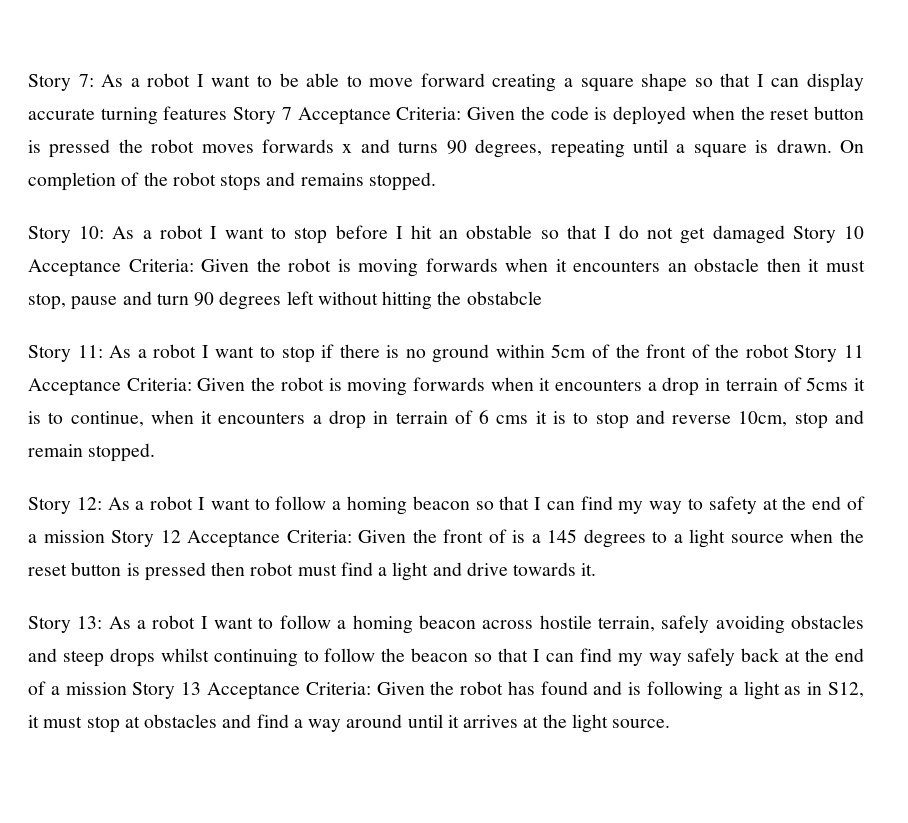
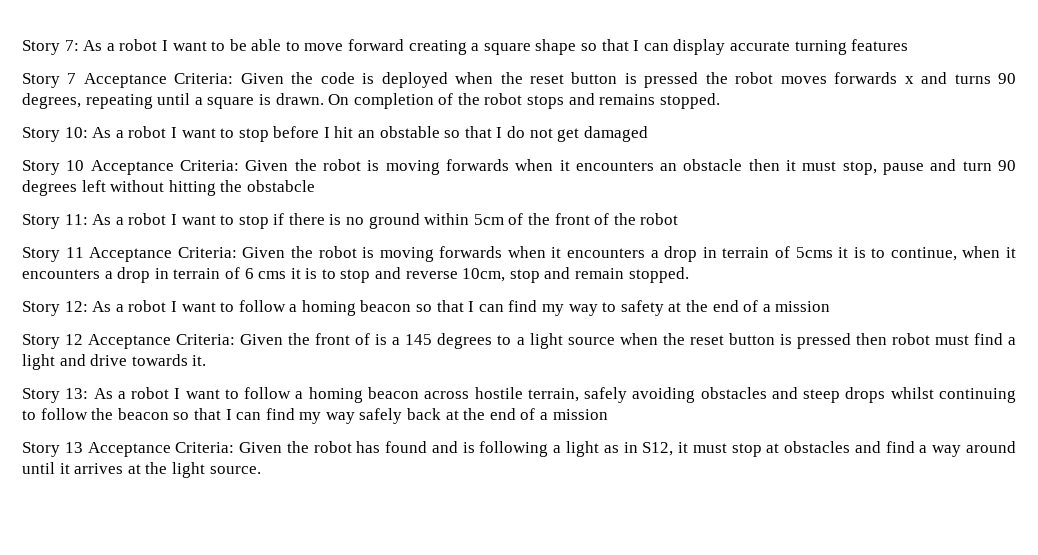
- Story 7: As a robot I want to be able to move forward creating a square shape so that I can display accurate turning features Story 7 Acceptance Criteria: Given the code is deployed when the reset button is pressed the robot moves forwards x and turns 90 degrees, repeating until a square is drawn.
+ Story 7: As a robot I want to be able to move forward creating a square shape so that I can display accurate turning features
+ Story 7 Acceptance Criteria: Given the code is deployed when the reset button is pressed the robot moves forwards x and turns 90 degrees, repeating until a square is drawn.
- Story 10: As a robot I want to stop before I hit an obstable so that I do not get damaged Story 10 Acceptance Criteria: Given the robot is moving forwards when it encounters an obstacle then it must stop, pause and turn 90 degrees left without hitting the obstabcle
+ Story 10: As a robot I want to stop before I hit an obstable so that I do not get damaged
+ Story 10 Acceptance Criteria: Given the robot is moving forwards when it encounters an obstacle then it must stop, pause and turn 90 degrees left without hitting the obstabcle
- As a robot I want to stop if there is no ground within 5cm of the front of the robot Story 11 Acceptance Criteria:
+ As a robot I want to stop if there is no ground within 5cm of the front of the robot
+ Story 11 Acceptance Criteria:
- Story 12: As a robot I want to follow a homing beacon so that I can find my way to safety at the end of a mission Story 12 Acceptance Criteria: Given the front of is a 145 degrees to a light source when the reset button is pressed then robot must find a light and drive towards it.
+ Story 12: As a robot I want to follow a homing beacon so that I can find my way to safety at the end of a mission
+ Story 12 Acceptance Criteria: Given the front of is a 145 degrees to a light source when the reset button is pressed then robot must find a light and drive towards it.
- As a robot I want to follow a homing beacon across hostile terrain, safely avoiding obstacles and steep drops whilst continuing to follow the beacon so that I can find my way safely back at the end of a mission Story 13 Acceptance Criteria:
+ As a robot I want to follow a homing beacon across hostile terrain, safely avoiding obstacles and steep drops whilst continuing to follow the beacon so that I can find my way safely back at the end of a mission
+ Story 13 Acceptance Criteria:

